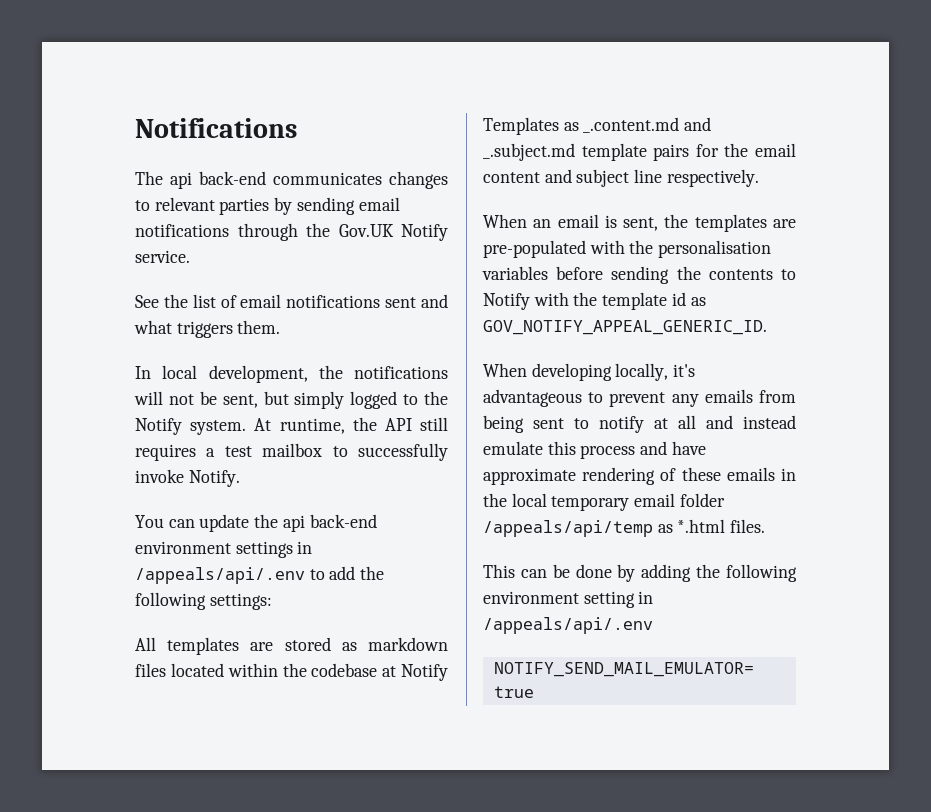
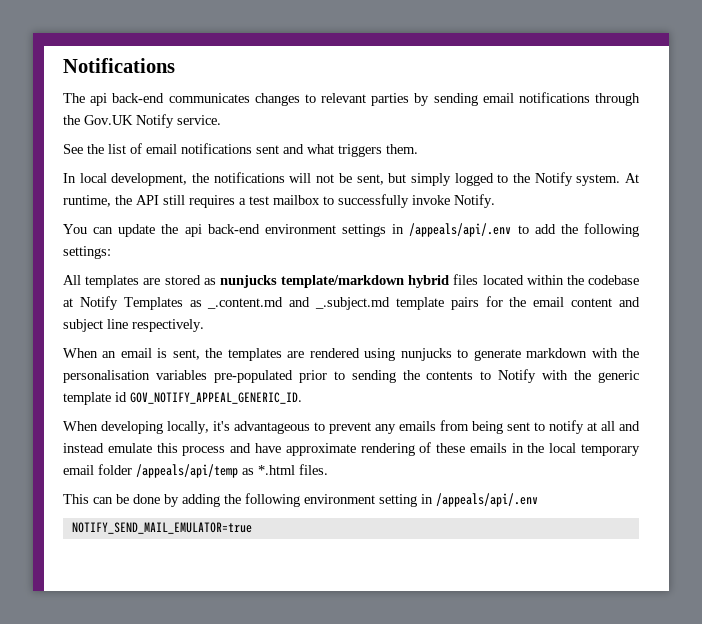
- All templates are stored as markdown files located within the codebase at Notify Templates as _.content.md and _.subject.md template pairs for the email content and subject line respectively.
+ All templates are stored as nunjucks template/markdown hybrid files located within the codebase at Notify Templates as _.content.md and _.subject.md template pairs for the email content and subject line respectively.
- When an email is sent, the templates are pre-populated with the personalisation variables before sending the contents to Notify with the template id as GOV_NOTIFY_APPEAL_GENERIC_ID.
+ When an email is sent, the templates are rendered using nunjucks to generate markdown with the personalisation variables pre-populated prior to sending the contents to Notify with the generic template id GOV_NOTIFY_APPEAL_GENERIC_ID.

